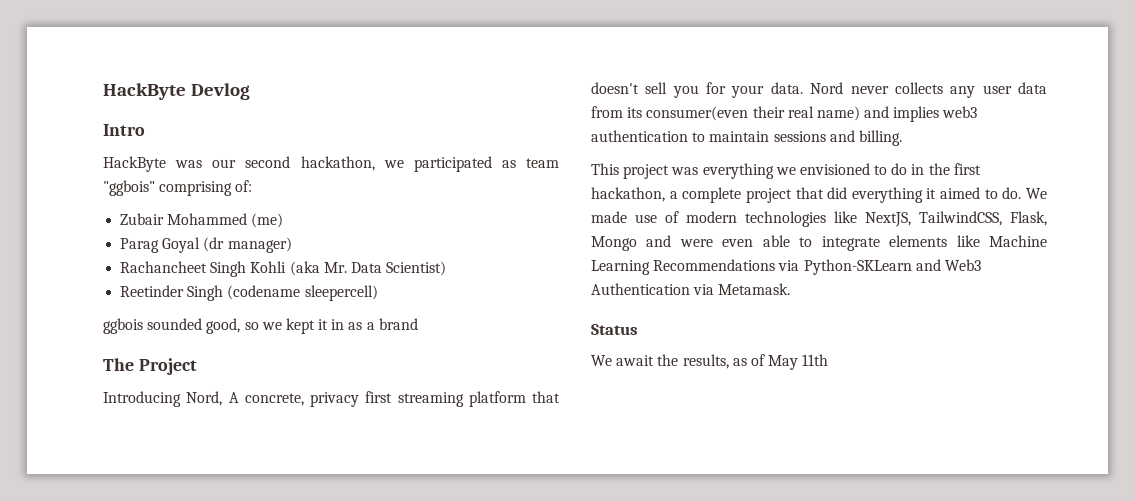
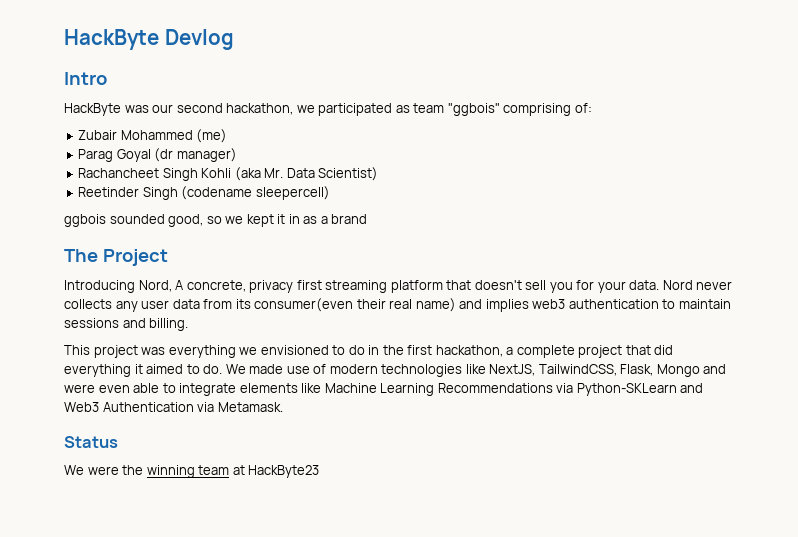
- We await the results, as of May 11th
+ We were the winning team at HackByte23

